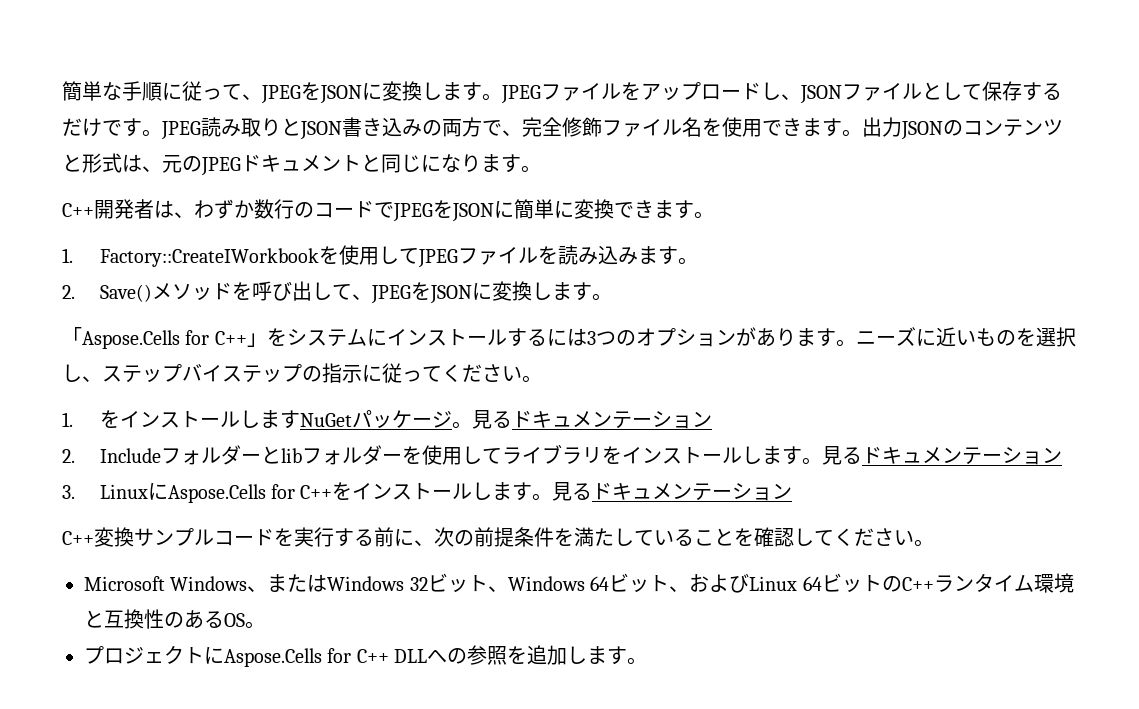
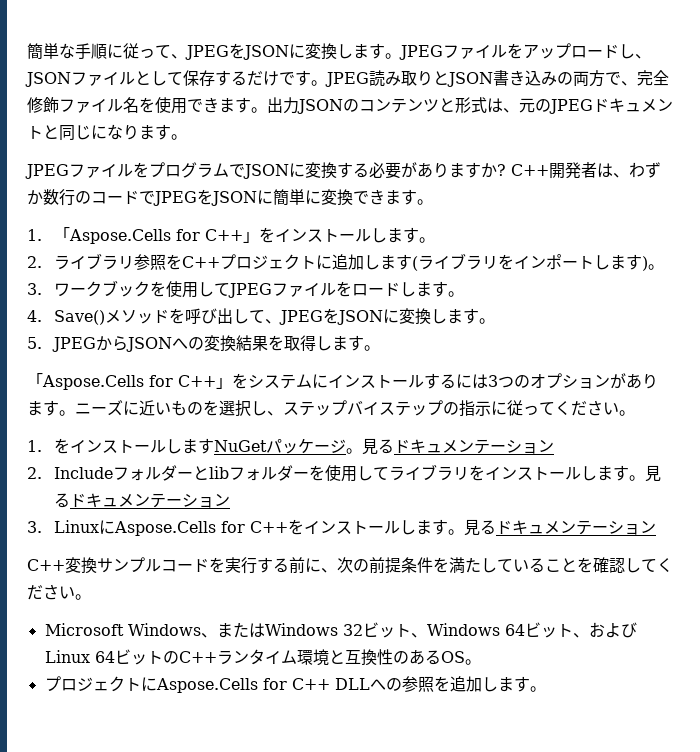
+ JPEGファイルをプログラムでJSONに変換する必要がありますか?
- 1. Factory::CreateIWorkbookを使用してJPEGファイルを読み込みます。
- 2. Save()メソッドを呼び出して、JPEGをJSONに変換します。
+ 1.「Aspose.Cells for C++」をインストールします。
+ 2.ライブラリ参照をC++プロジェクトに追加します(ライブラリをインポートします)。
+ 3.ワークブックを使用してJPEGファイルをロードします。
+ 4. Save()メソッドを呼び出して、JPEGをJSONに変換します。
+ 5. JPEGからJSONへの変換結果を取得します。

